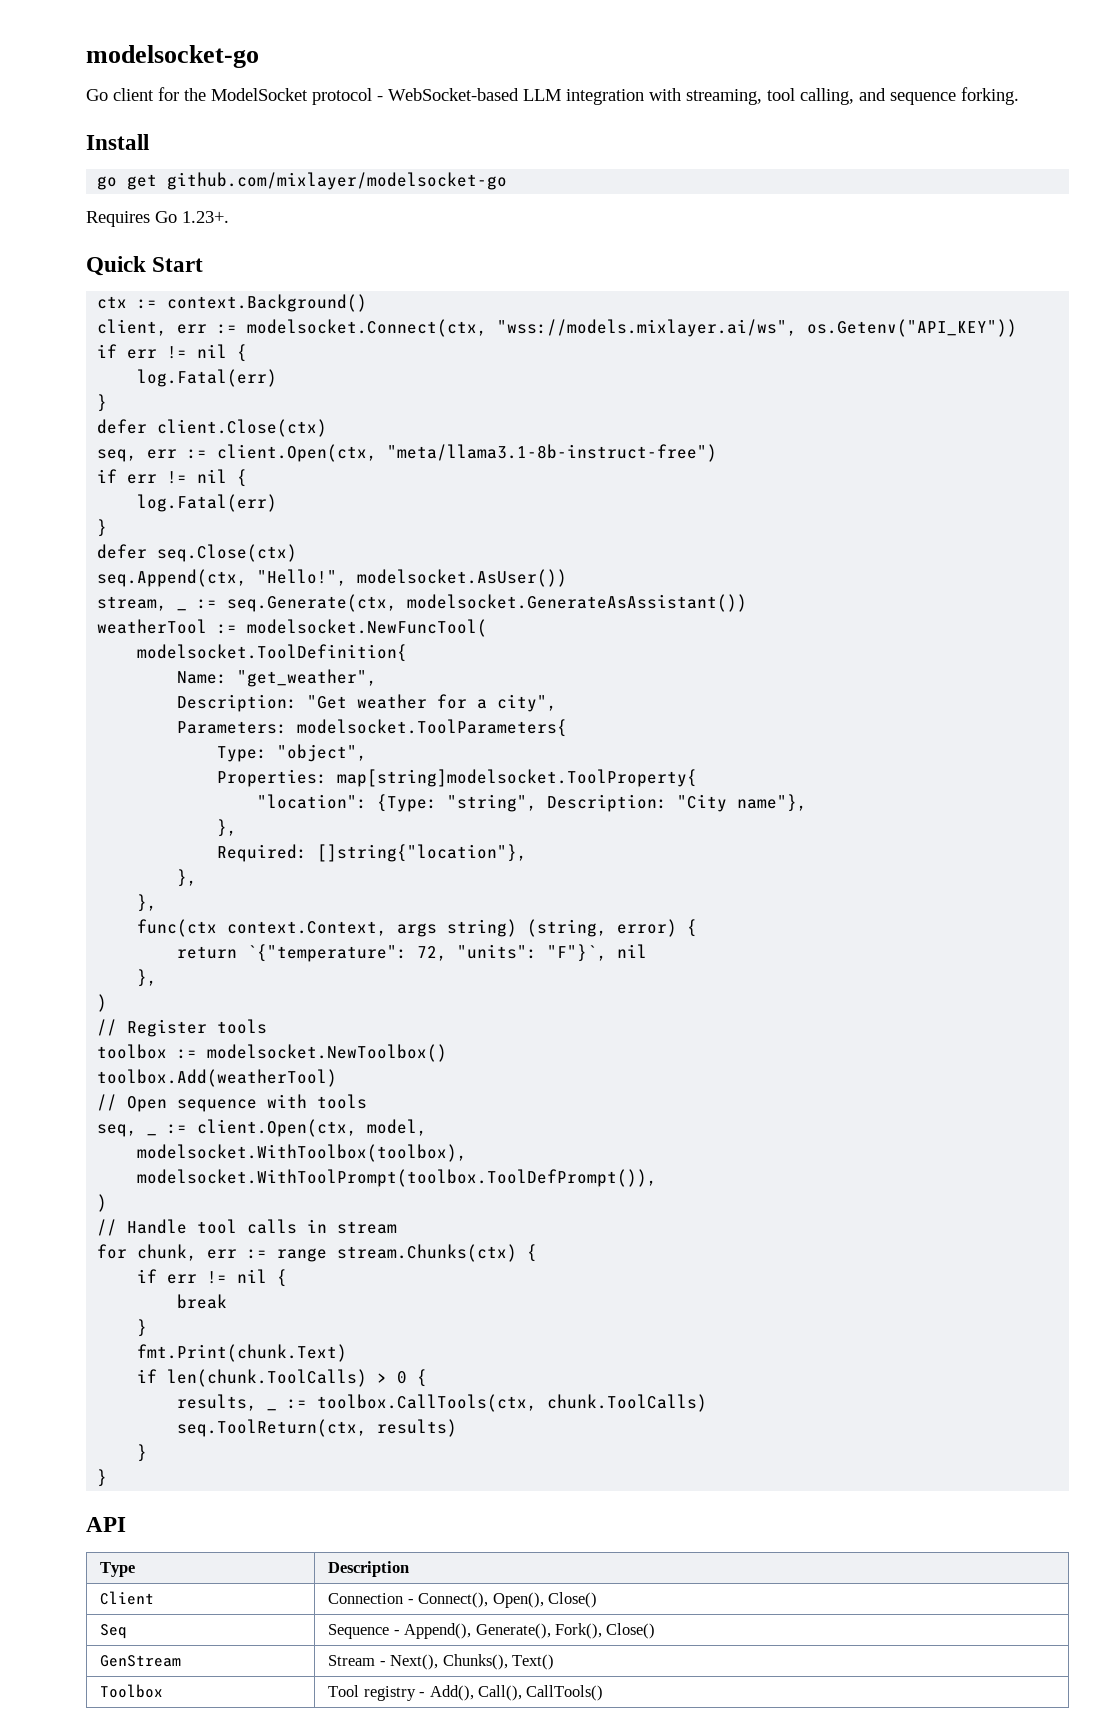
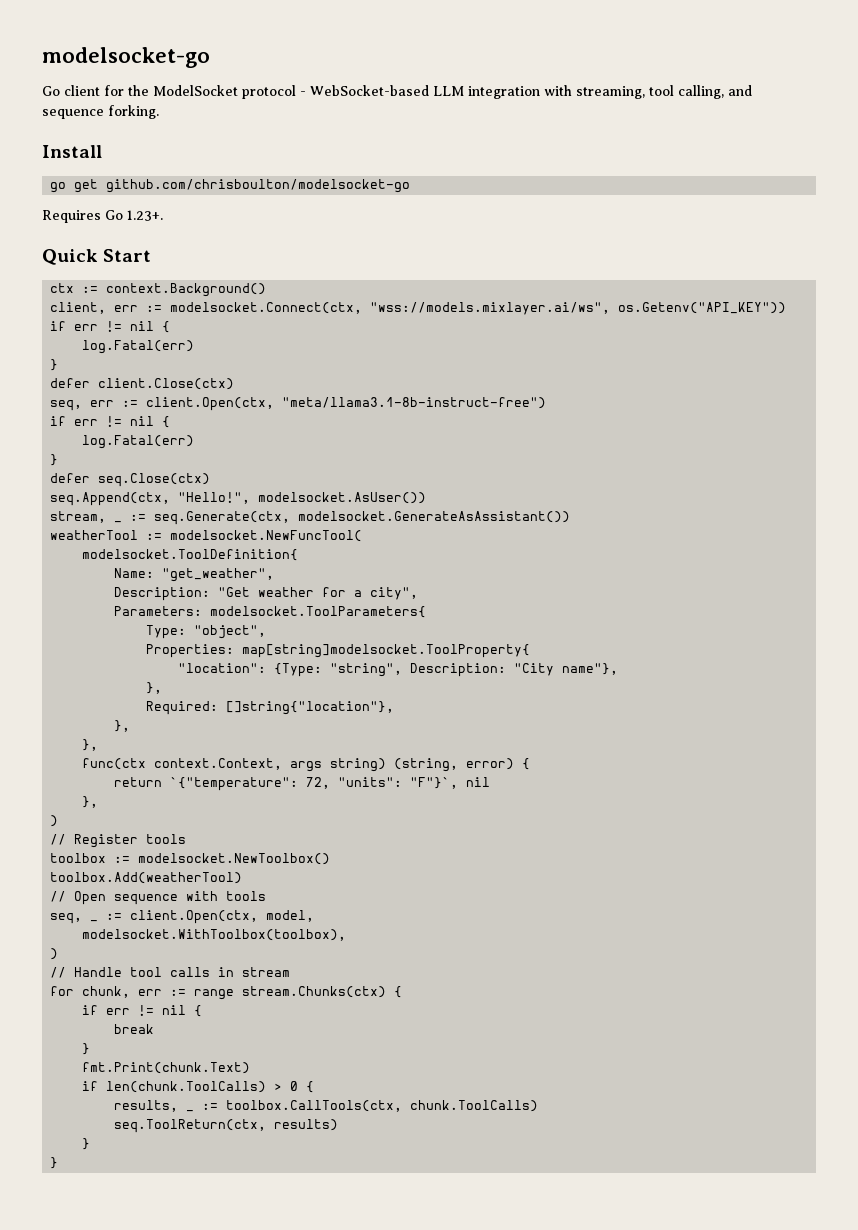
- go get github.com/mixlayer/modelsocket-go
+ go get github.com/chrisboulton/modelsocket-go
- modelsocket.WithToolPrompt(toolbox.ToolDefPrompt()),
- API
- Type | Description
- Client | Connection - Connect(), Open(), Close()
- Seq | Sequence - Append(), Generate(), Fork(), Close()
- GenStream | Stream - Next(), Chunks(), Text()
- Toolbox | Tool registry - Add(), Call(), CallTools()

